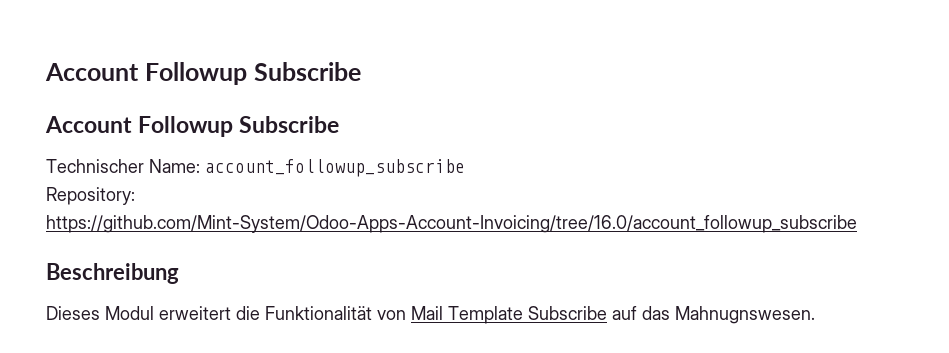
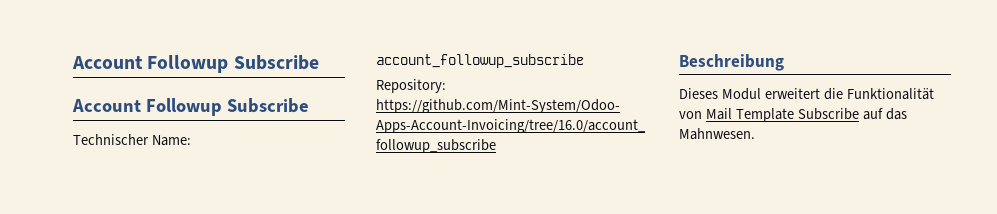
- Dieses Modul erweitert die Funktionalität von Mail Template Subscribe auf das Mahnugnswesen.
+ Dieses Modul erweitert die Funktionalität von Mail Template Subscribe auf das Mahnwesen.

